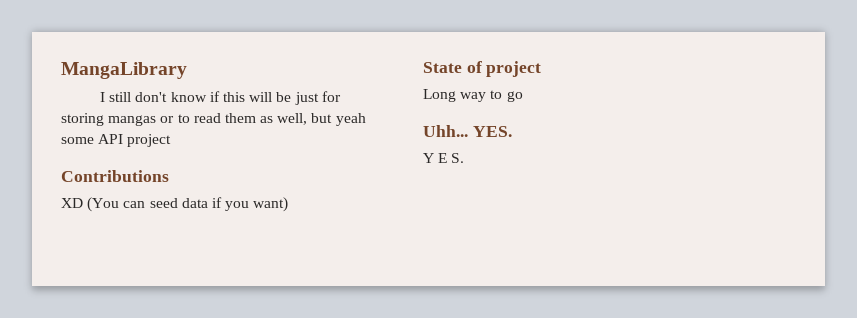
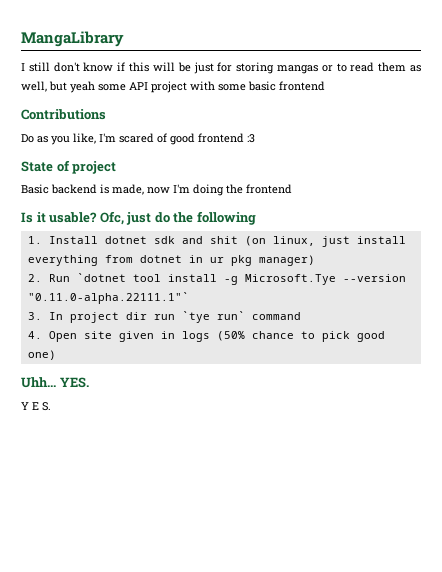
- I still don't know if this will be just for storing mangas or to read them as well, but yeah some API project
+ I still don't know if this will be just for storing mangas or to read them as well, but yeah some API project with some basic frontend
  Contributions
- XD (You can seed data if you want)
+ Do as you like, I'm scared of good frontend :3
  State of project
- Long way to go
+ Basic backend is made, now I'm doing the frontend
+ Is it usable? Ofc, just do the following
+ 1. Install dotnet sdk and shit (on linux, just install everything from dotnet in ur pkg manager)
+ 2. Run `dotnet tool install -g Microsoft.Tye --version "0.11.0-alpha.22111.1"`
+ 3. In project dir run `tye run` command
+ 4. Open site given in logs (50% chance to pick good one)

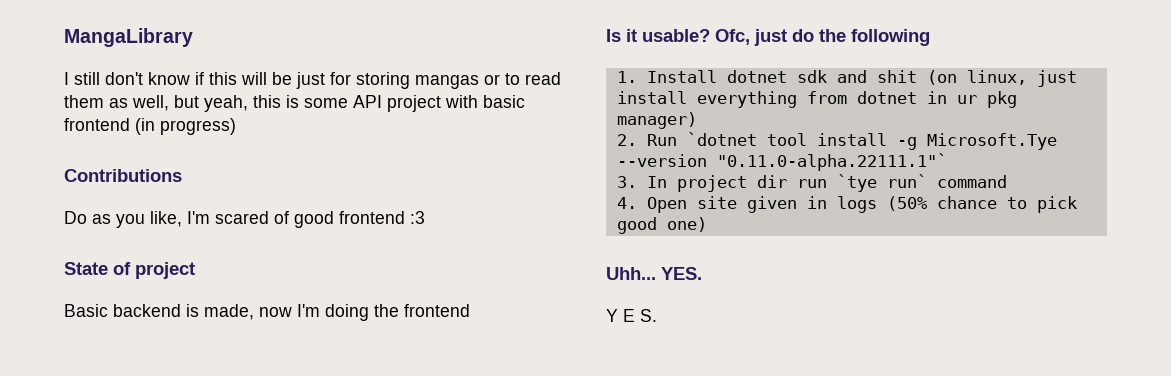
- I still don't know if this will be just for storing mangas or to read them as well, but yeah some API project with some basic frontend
+ I still don't know if this will be just for storing mangas or to read them as well, but yeah, this is some API project with basic frontend (in progress)

